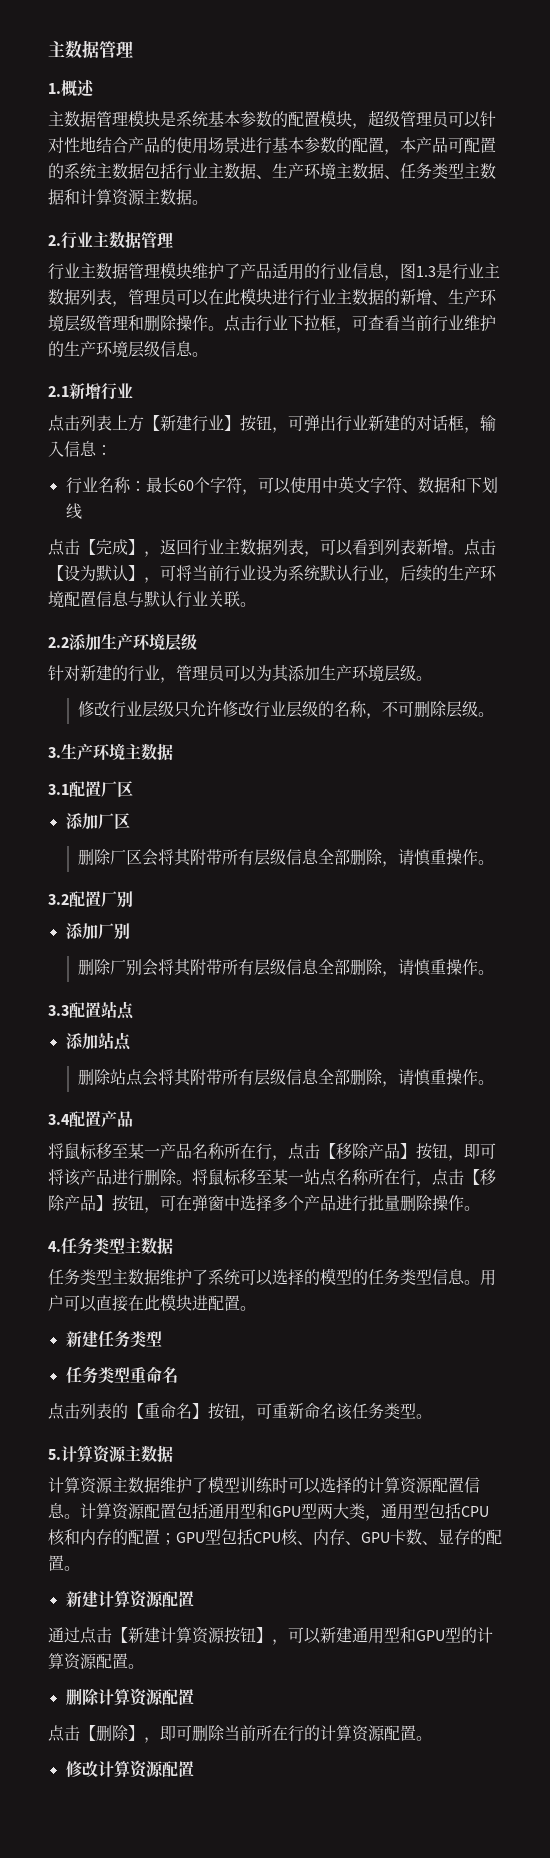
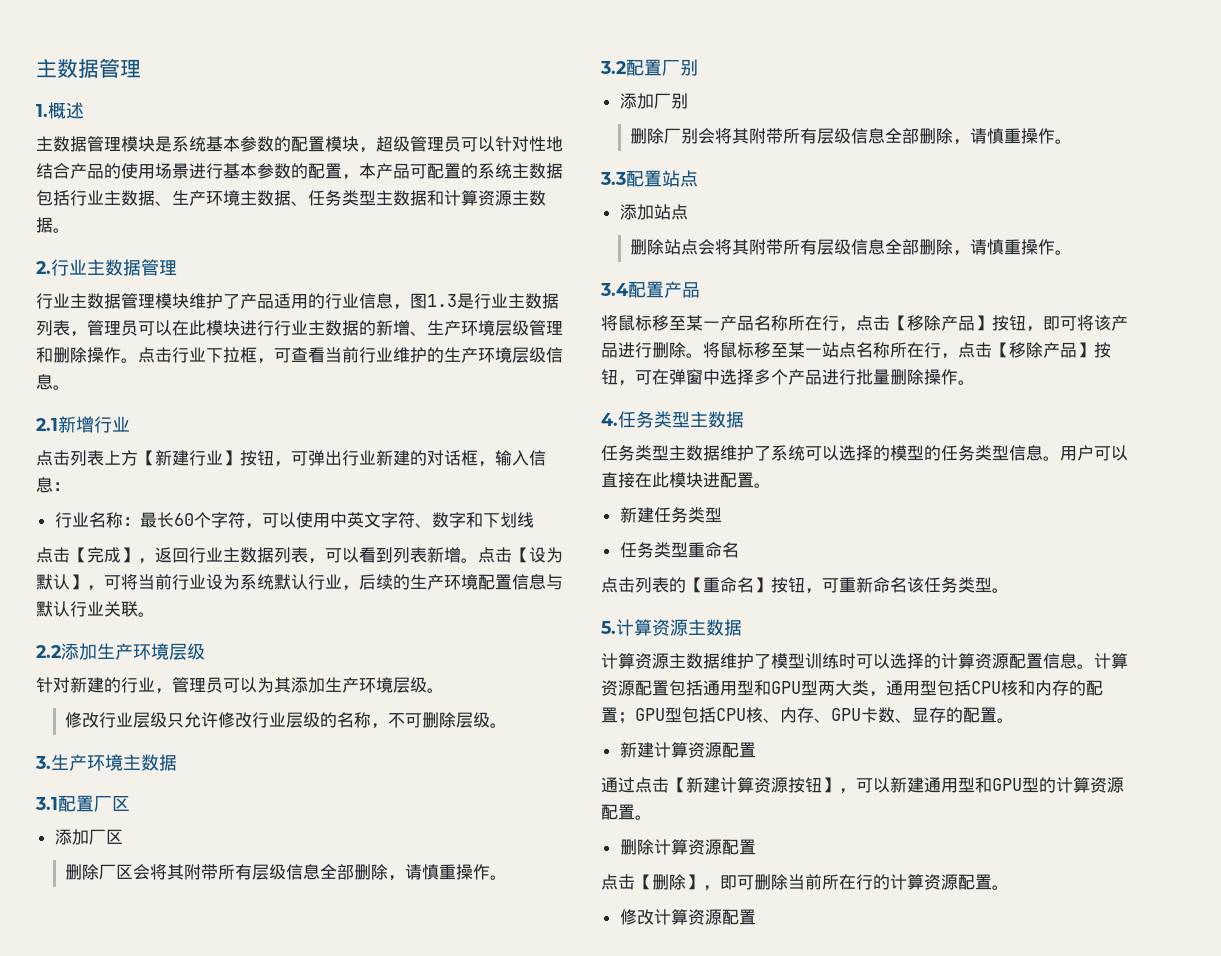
- 行业名称：最长60个字符，可以使用中英文字符、数据和下划线
+ 行业名称：最长60个字符，可以使用中英文字符、数字和下划线

